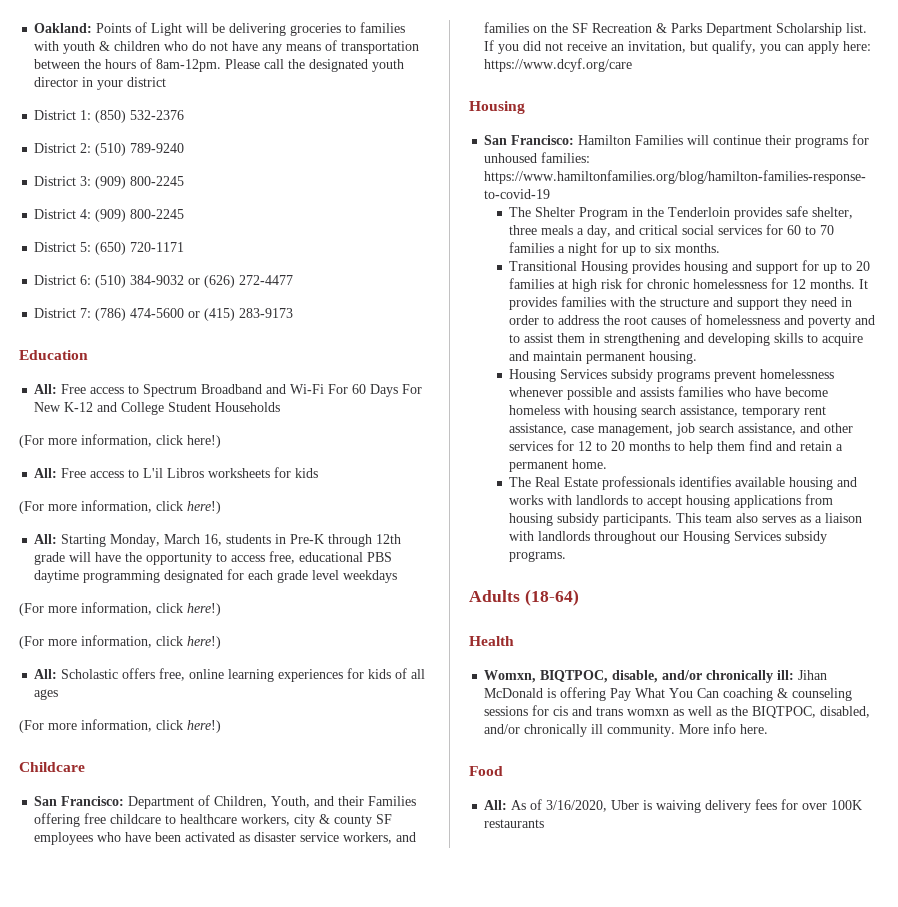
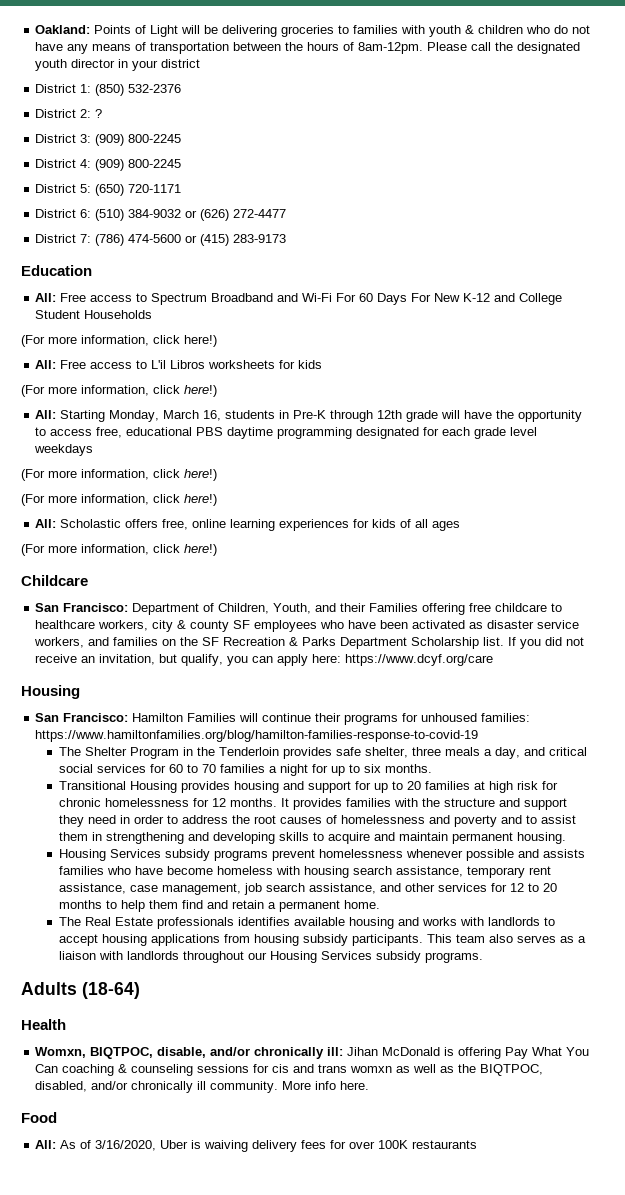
- District 2: (510) 789-9240
+ District 2: ?

